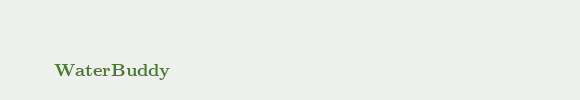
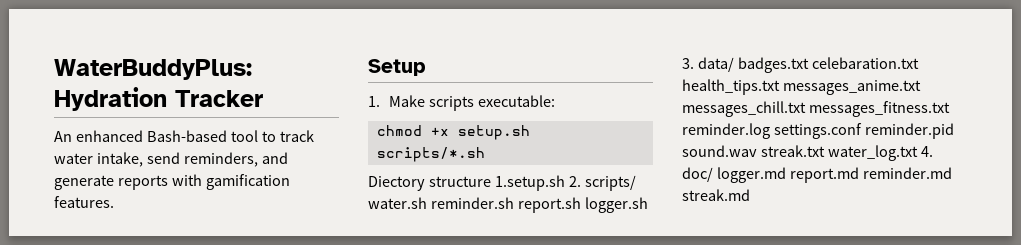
- WaterBuddy
+ WaterBuddyPlus: Hydration Tracker
+ An enhanced Bash-based tool to track water intake, send reminders, and generate reports with gamification features.
+ Setup
+ 1. Make scripts executable:
+ chmod +x setup.sh scripts/*.sh
+ Diectory structure 1.setup.sh 2. scripts/ water.sh reminder.sh report.sh logger.sh 3. data/ badges.txt celebaration.txt health_tips.txt messages_anime.txt messages_chill.txt messages_fitness.txt reminder.log settings.conf reminder.pid sound.wav streak.txt water_log.txt 4. doc/ logger.md report.md reminder.md streak.md

